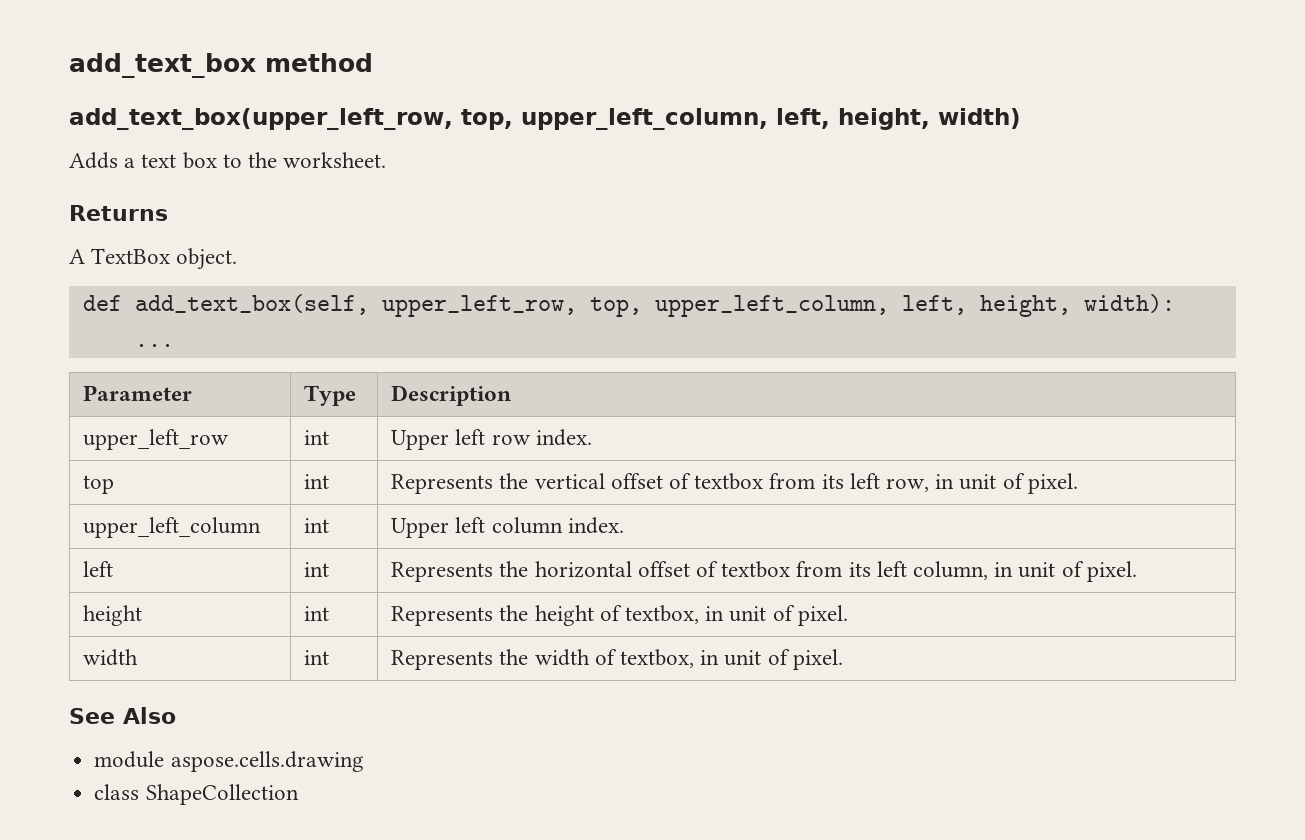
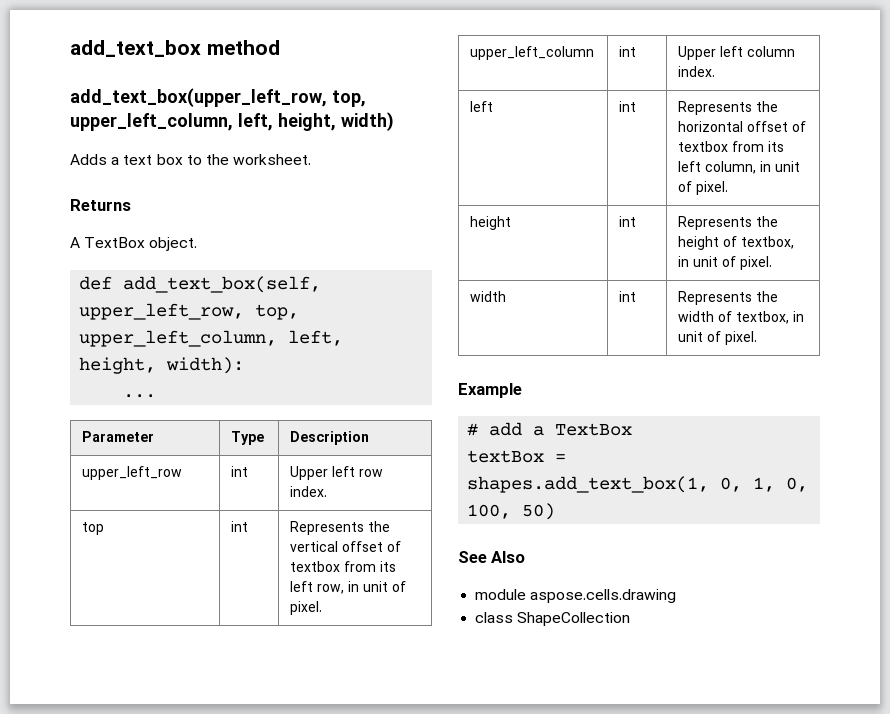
+ Example
+ # add a TextBox
+ textBox = shapes.add_text_box(1, 0, 1, 0, 100, 50)

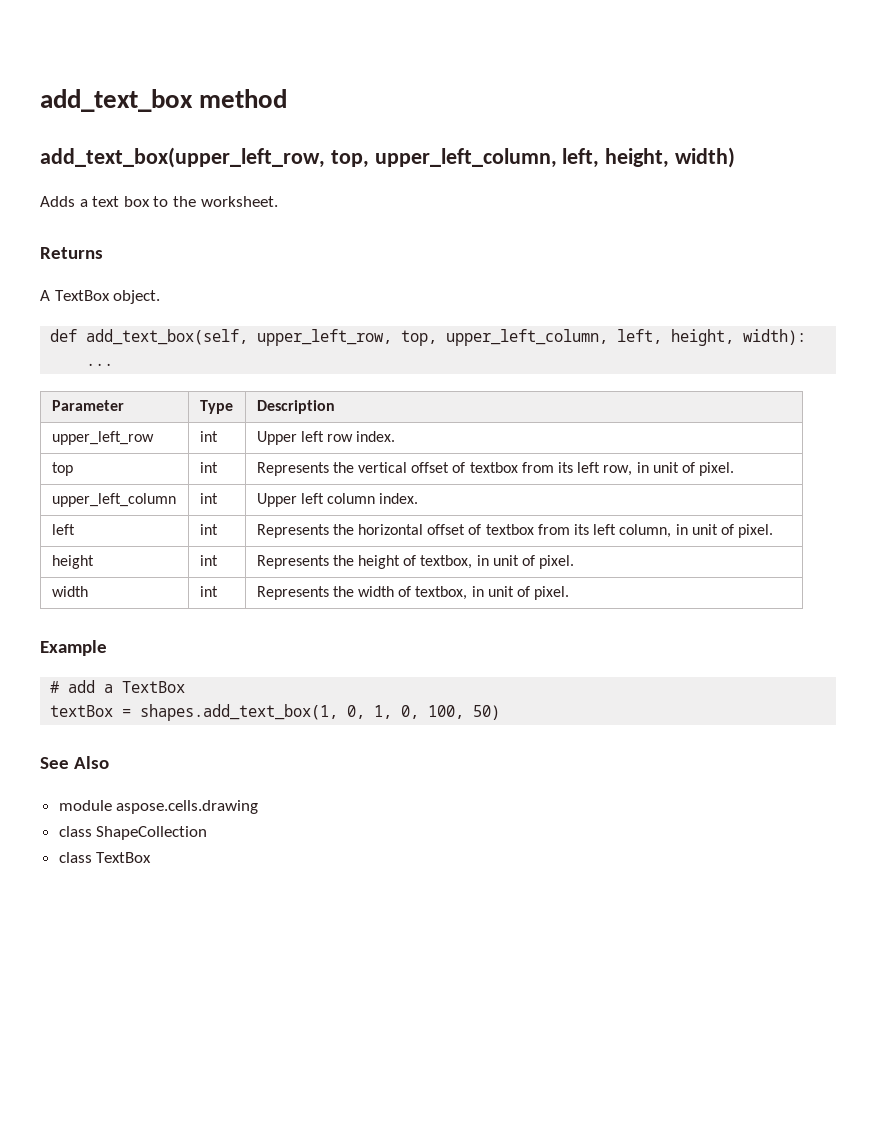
+ class TextBox

